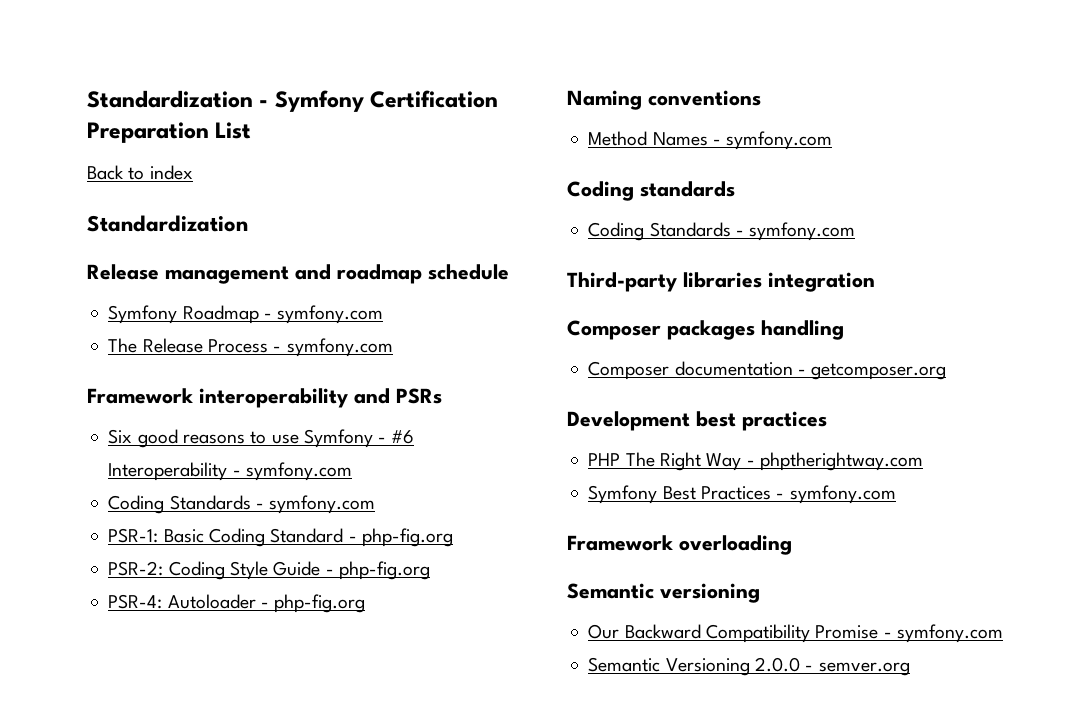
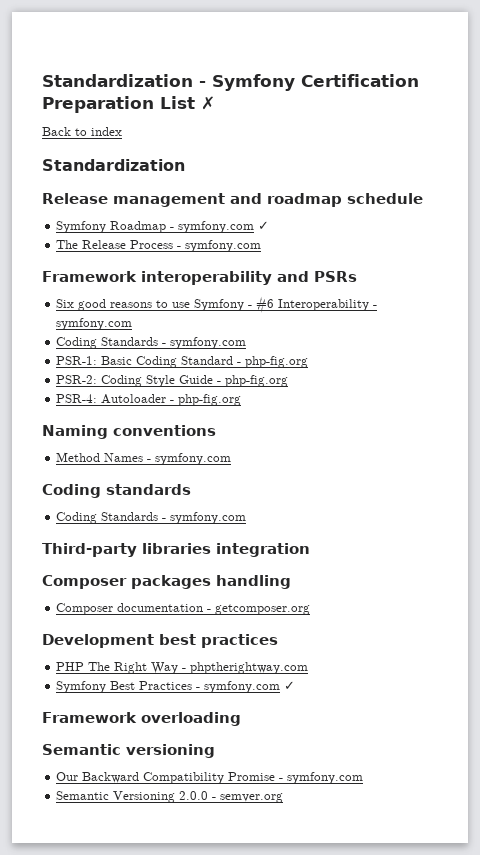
- Standardization - Symfony Certification Preparation List
+ Standardization - Symfony Certification Preparation List ✗
- Symfony Roadmap - symfony.com
+ Symfony Roadmap - symfony.com ✓
- Symfony Best Practices - symfony.com
+ Symfony Best Practices - symfony.com ✓

